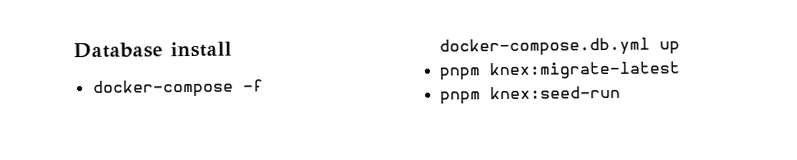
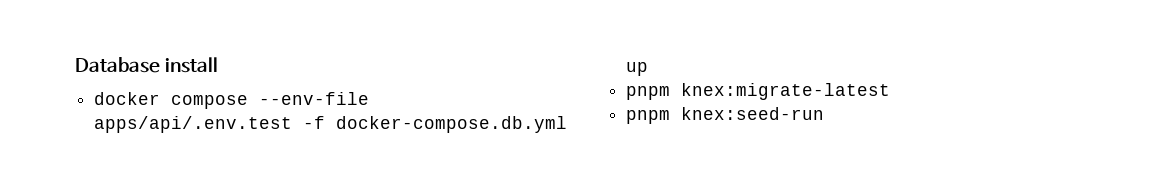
- docker-compose -f docker-compose.db.yml up
+ docker compose --env-file apps/api/.env.test -f docker-compose.db.yml up

